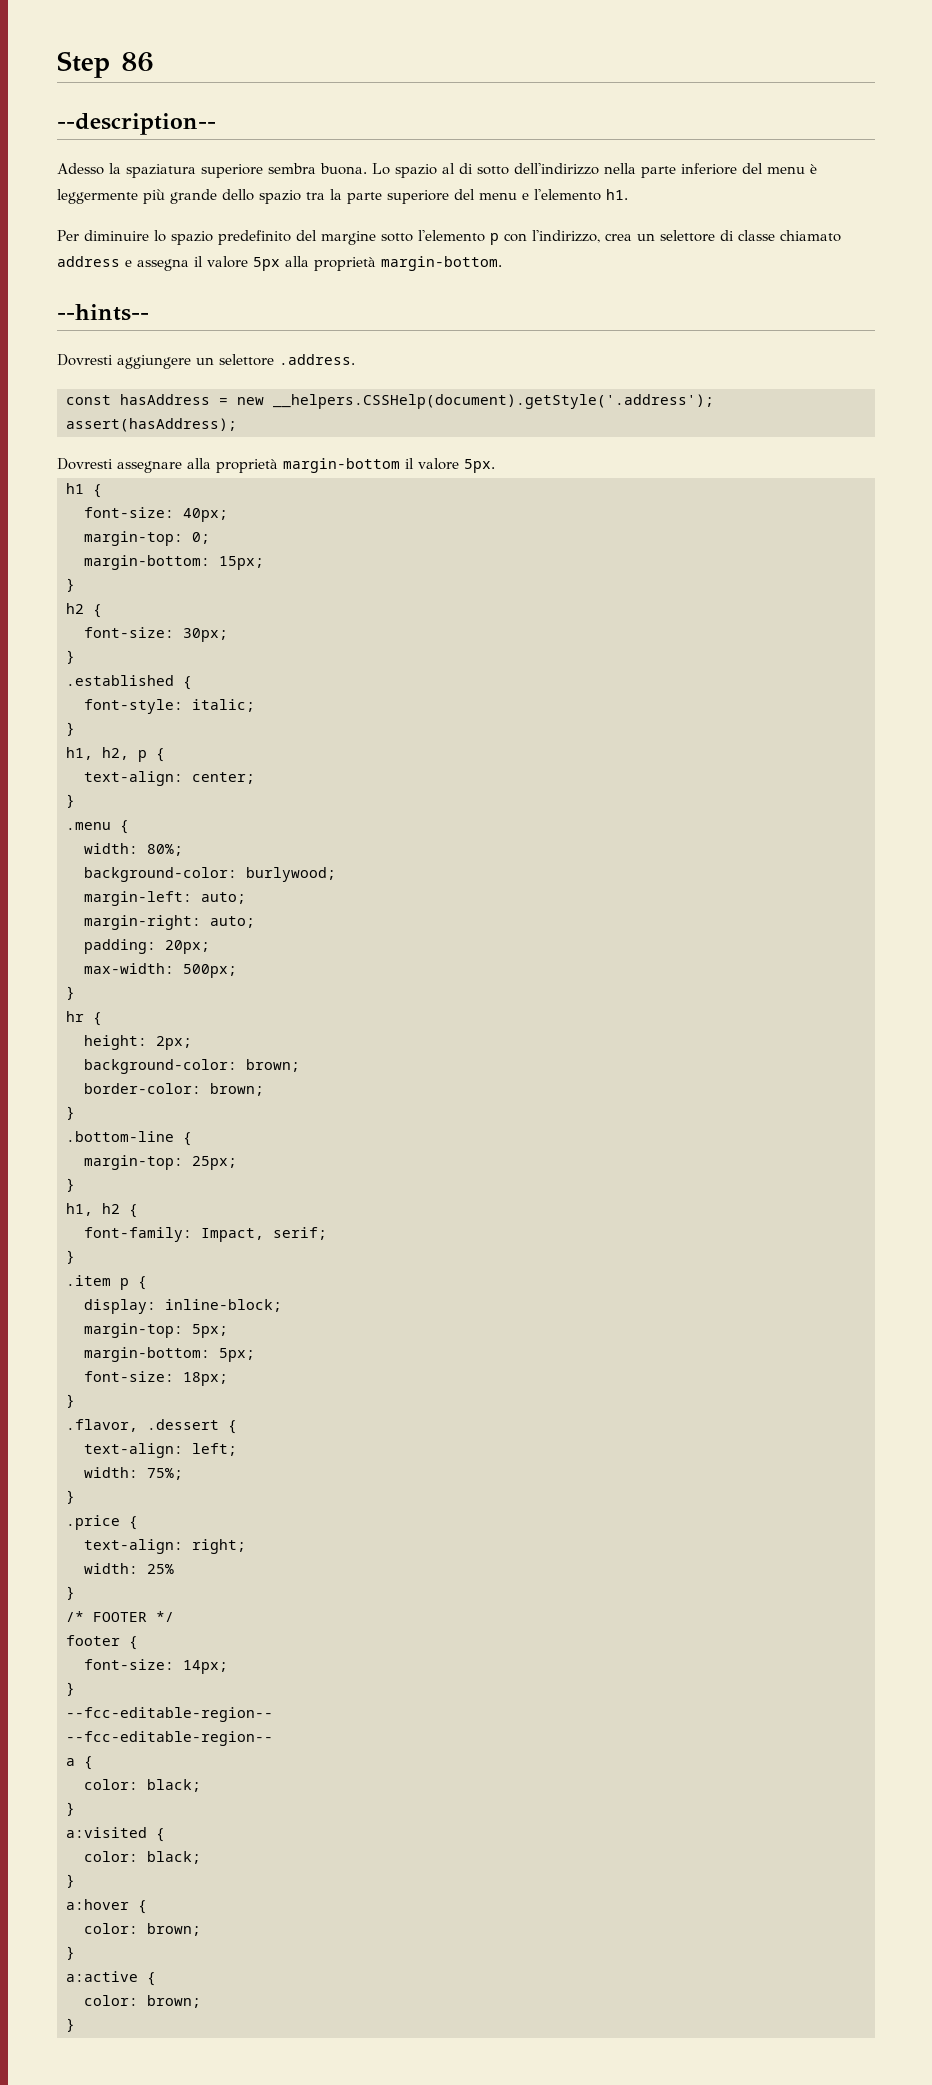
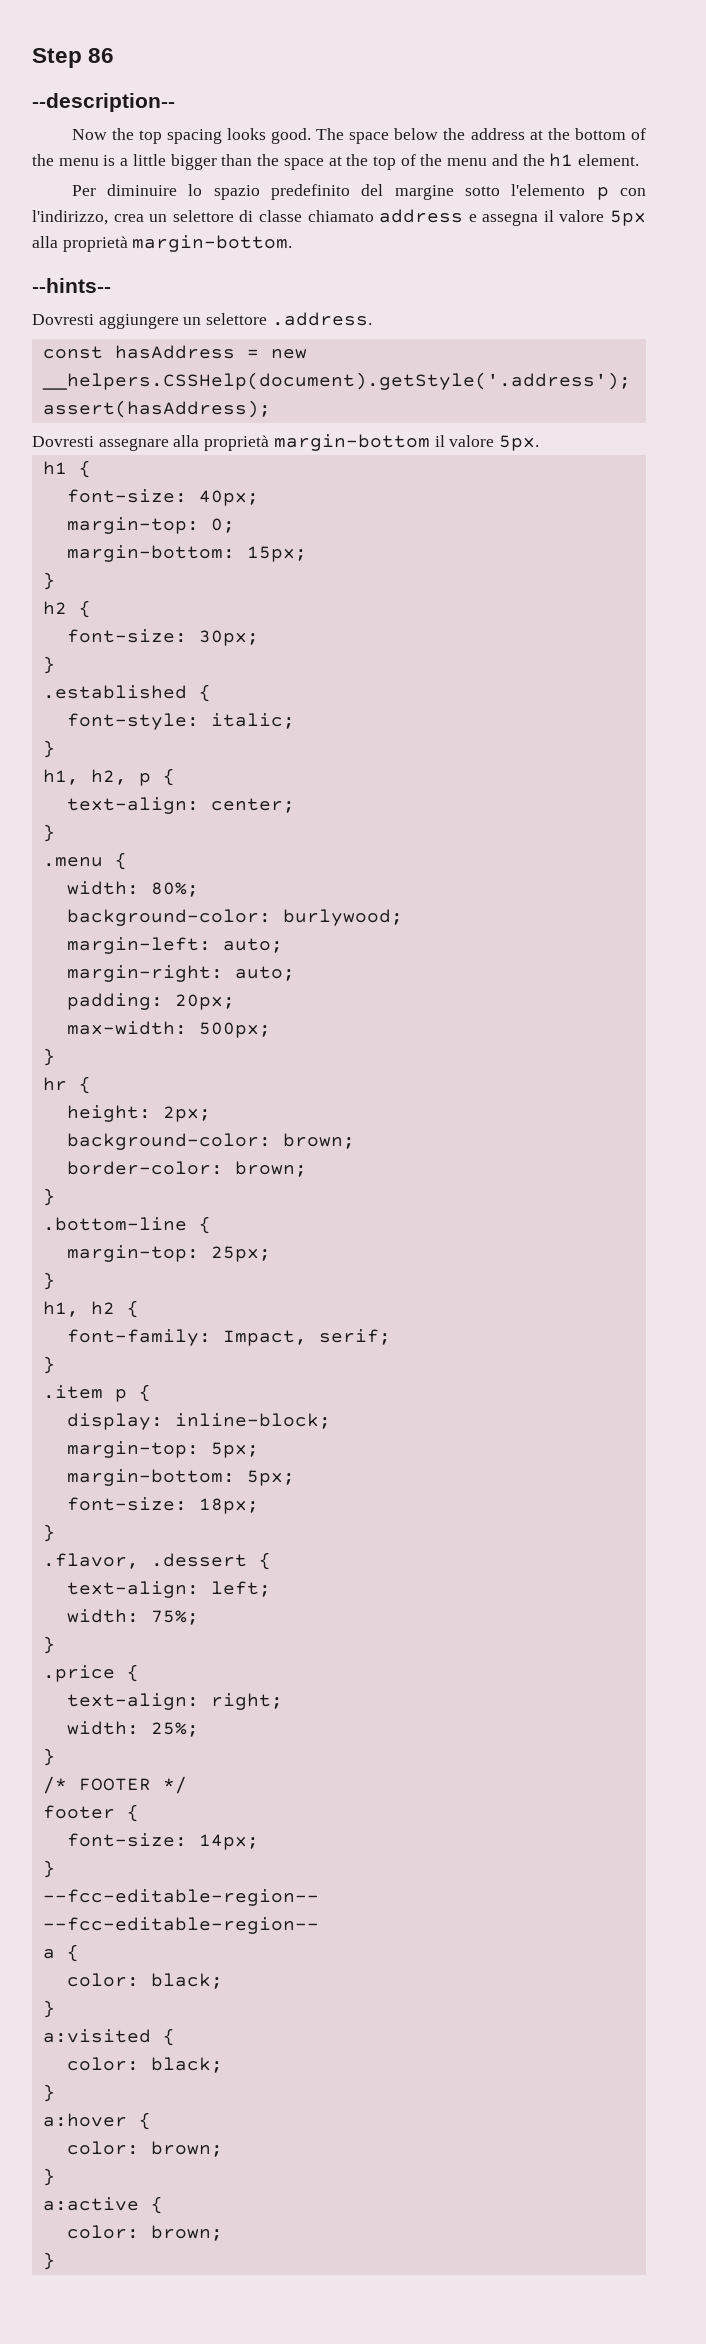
- Adesso la spaziatura superiore sembra buona. Lo spazio al di sotto dell'indirizzo nella parte inferiore del menu è leggermente più grande dello spazio tra la parte superiore del menu e l'elemento h1.
+ Now the top spacing looks good. The space below the address at the bottom of the menu is a little bigger than the space at the top of the menu and the h1 element.
- width: 25%
+ width: 25%;

